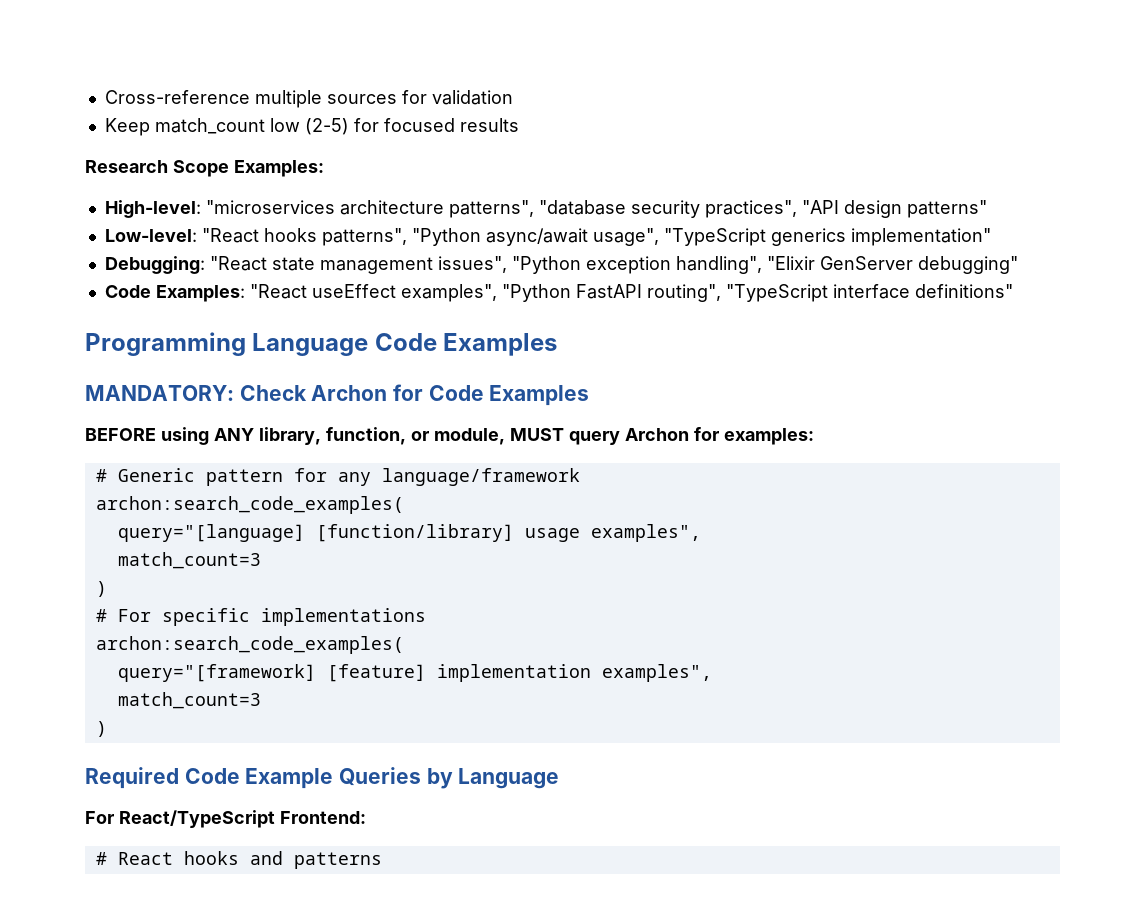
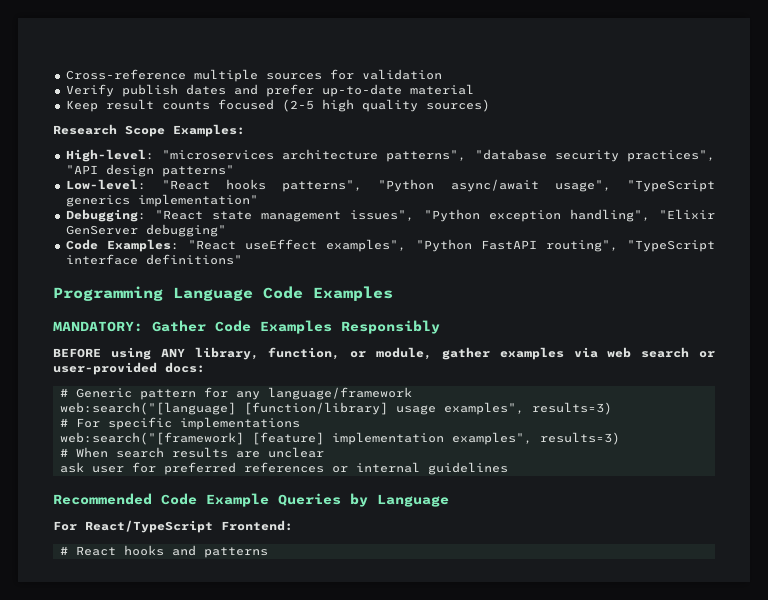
- Keep match_count low (2-5) for focused results
+ Verify publish dates and prefer up-to-date material
+ Keep result counts focused (2-5 high quality sources)
- MANDATORY: Check Archon for Code Examples
+ MANDATORY: Gather Code Examples Responsibly
- BEFORE using ANY library, function, or module, MUST query Archon for examples:
+ BEFORE using ANY library, function, or module, gather examples via web search or user-provided docs:
  # Generic pattern for any language/framework
- archon:search_code_examples(
- query="[language] [function/library] usage examples",
- match_count=3
- )
+ web:search("[language] [function/library] usage examples", results=3)
  # For specific implementations
- archon:search_code_examples(
- query="[framework] [feature] implementation examples",
- match_count=3
- )
- Required Code Example Queries by Language
+ web:search("[framework] [feature] implementation examples", results=3)
+ # When search results are unclear
+ ask user for preferred references or internal guidelines
+ Recommended Code Example Queries by Language

